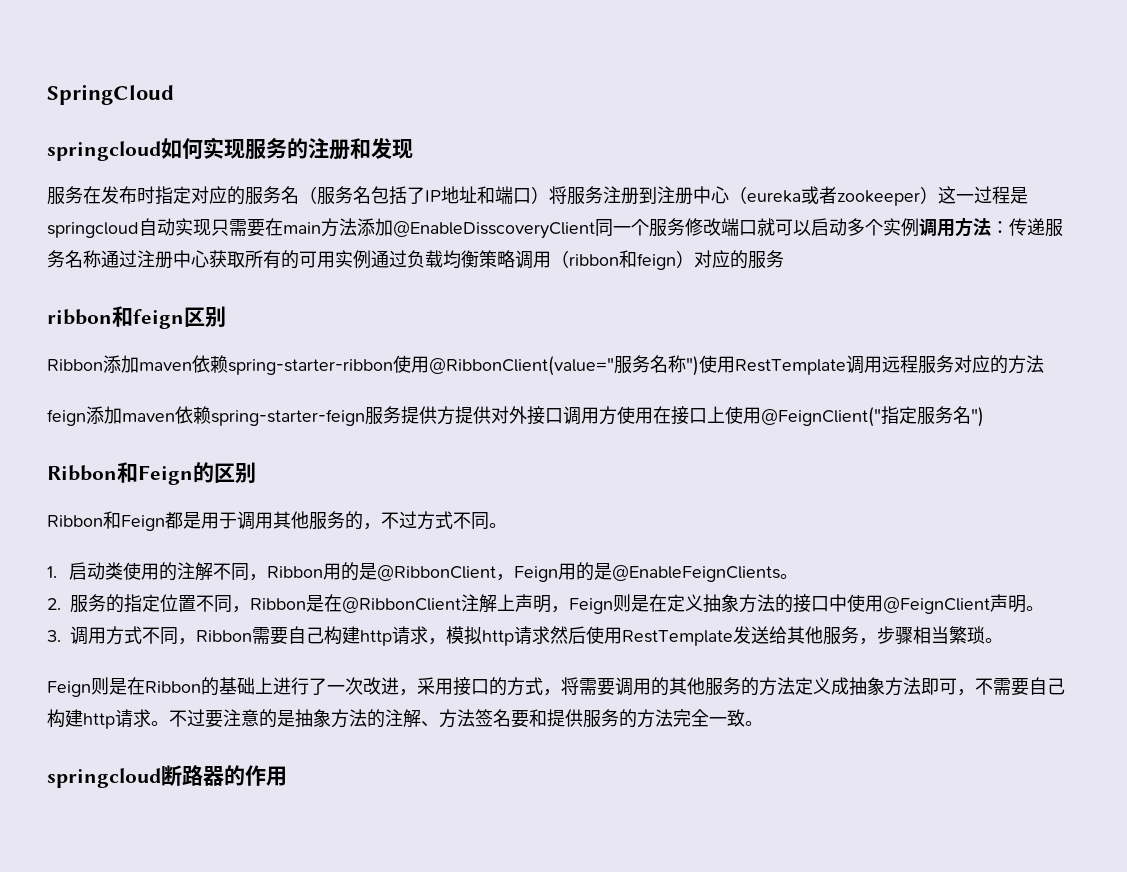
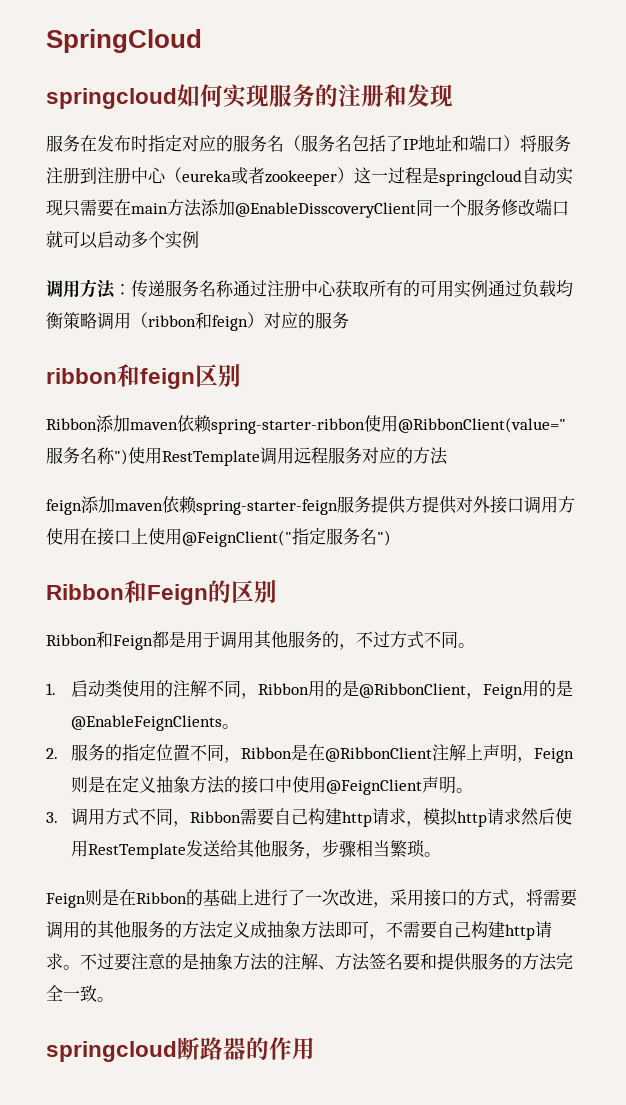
- 服务在发布时指定对应的服务名（服务名包括了IP地址和端口）将服务注册到注册中心（eureka或者zookeeper）这一过程是springcloud自动实现只需要在main方法添加@EnableDisscoveryClient同一个服务修改端口就可以启动多个实例调用方法：
+ 服务在发布时指定对应的服务名（服务名包括了IP地址和端口）将服务注册到注册中心（eureka或者zookeeper）这一过程是springcloud自动实现只需要在main方法添加@EnableDisscoveryClient同一个服务修改端口就可以启动多个实例
+ 调用方法：

